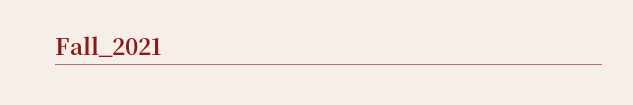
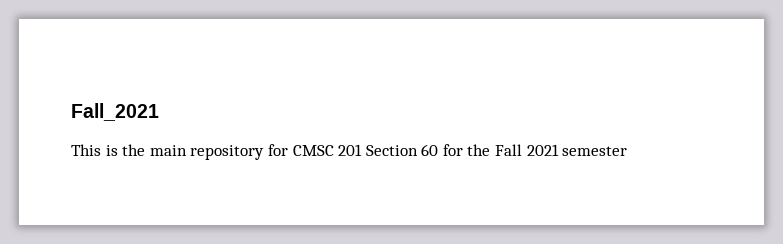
+ This is the main repository for CMSC 201 Section 60 for the Fall 2021 semester

